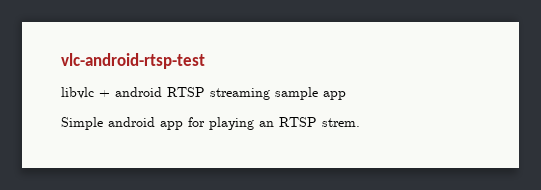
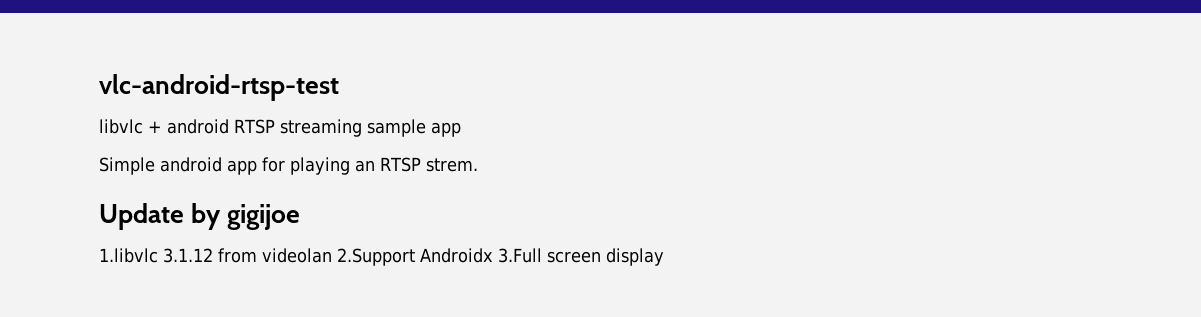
+ Update by gigijoe
+ 1.libvlc 3.1.12 from videolan 2.Support Androidx 3.Full screen display

